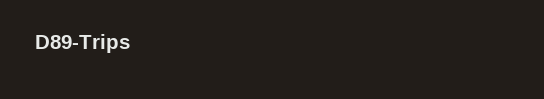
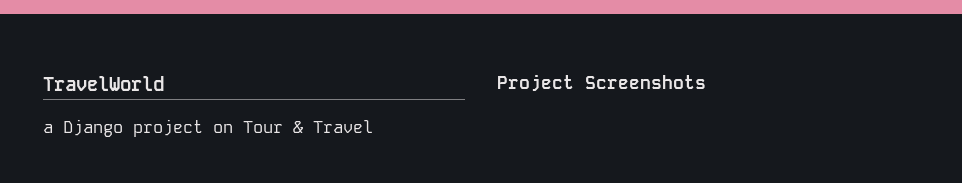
- D89-Trips
+ TravelWorld
+ a Django project on Tour & Travel
+ Project Screenshots

